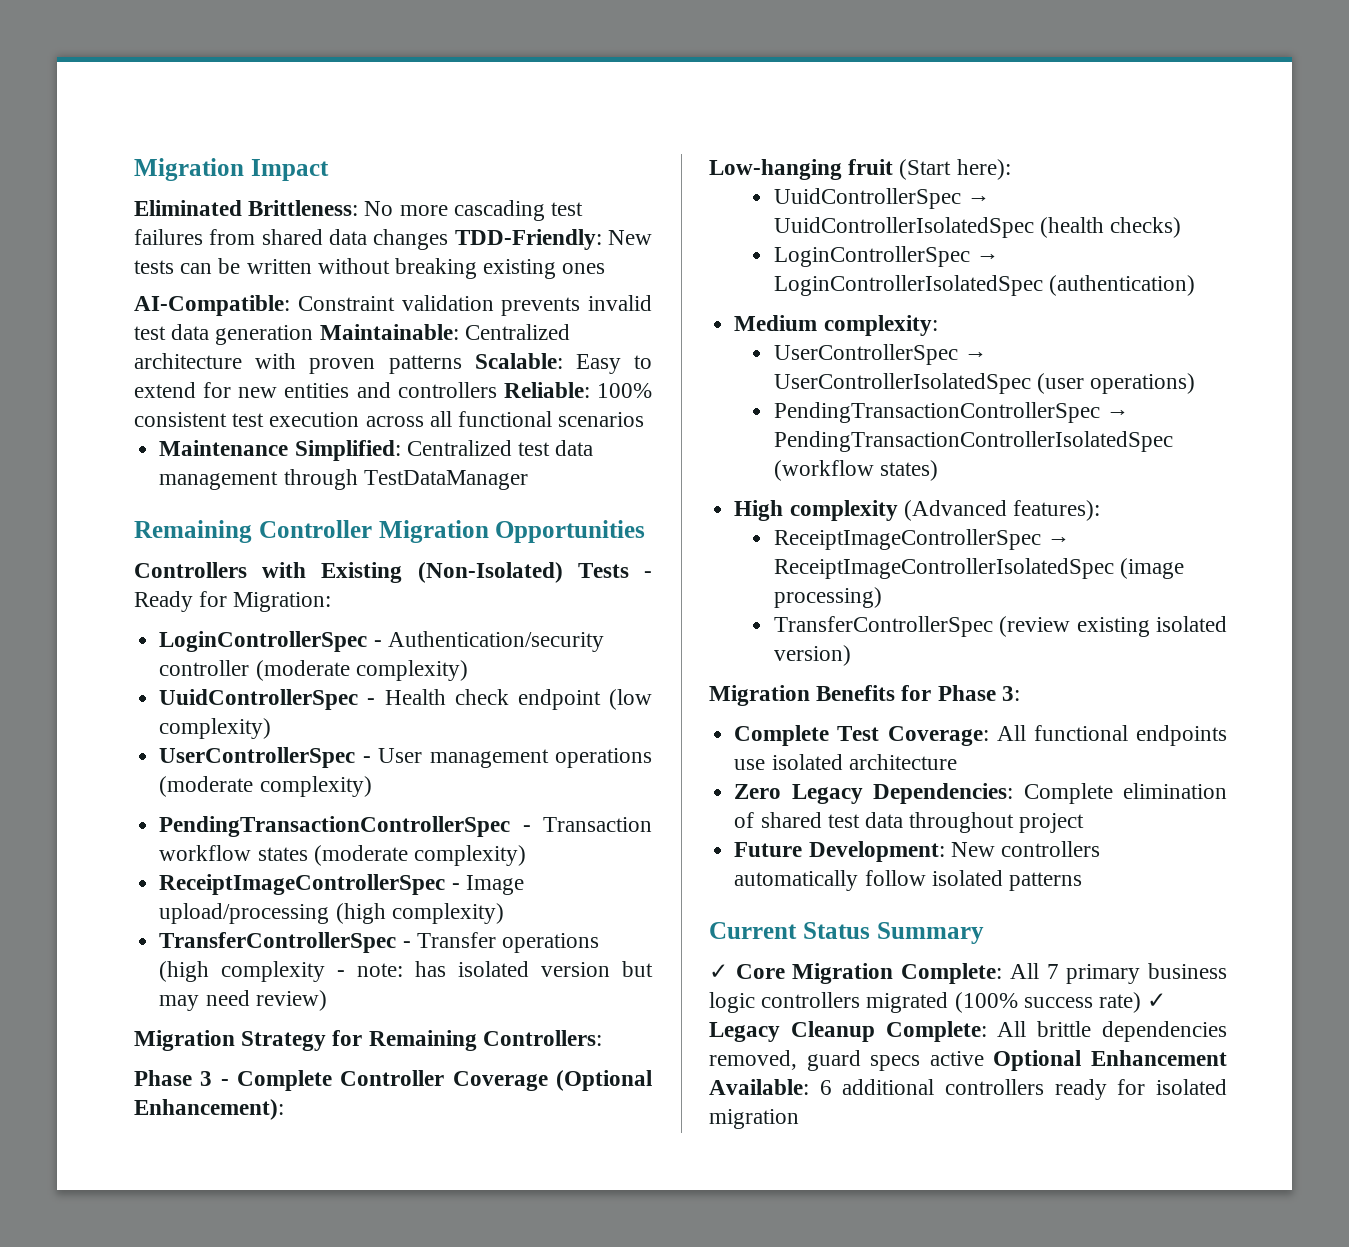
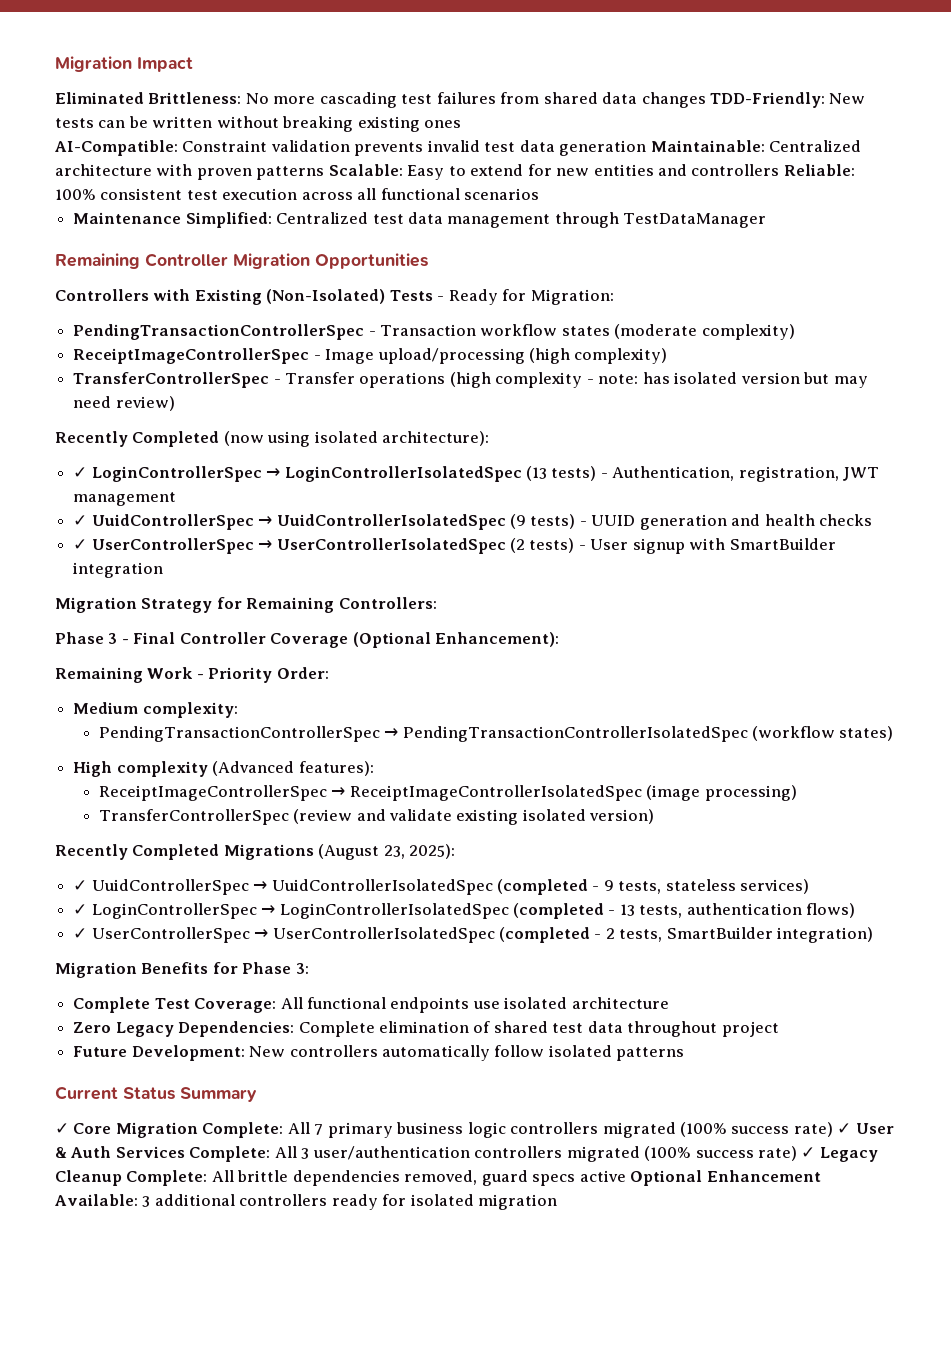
- LoginControllerSpec - Authentication/security controller (moderate complexity)
- UuidControllerSpec - Health check endpoint (low complexity)
- UserControllerSpec - User management operations (moderate complexity)
+ Recently Completed (now using isolated architecture):
+ ✓ LoginControllerSpec → LoginControllerIsolatedSpec (13 tests) - Authentication, registration, JWT management
+ ✓ UuidControllerSpec → UuidControllerIsolatedSpec (9 tests) - UUID generation and health checks
+ ✓ UserControllerSpec → UserControllerIsolatedSpec (2 tests) - User signup with SmartBuilder integration
- Phase 3 - Complete Controller Coverage (Optional Enhancement):
+ Phase 3 - Final Controller Coverage (Optional Enhancement):
- Low-hanging fruit (Start here):
- UuidControllerSpec → UuidControllerIsolatedSpec (health checks)
- LoginControllerSpec → LoginControllerIsolatedSpec (authentication)
+ Remaining Work - Priority Order:
  Medium complexity:
- UserControllerSpec → UserControllerIsolatedSpec (user operations)
- TransferControllerSpec (review existing isolated version)
+ TransferControllerSpec (review and validate existing isolated version)
+ Recently Completed Migrations (August 23, 2025):
+ ✓ UuidControllerSpec → UuidControllerIsolatedSpec (completed - 9 tests, stateless services)
+ ✓ LoginControllerSpec → LoginControllerIsolatedSpec (completed - 13 tests, authentication flows)
+ ✓ UserControllerSpec → UserControllerIsolatedSpec (completed - 2 tests, SmartBuilder integration)
- ✓ Core Migration Complete: All 7 primary business logic controllers migrated (100% success rate) ✓ Legacy Cleanup Complete: All brittle dependencies removed, guard specs active Optional Enhancement Available: 6 additional controllers ready for isolated migration
+ ✓ Core Migration Complete: All 7 primary business logic controllers migrated (100% success rate) ✓ User & Auth Services Complete: All 3 user/authentication controllers migrated (100% success rate) ✓ Legacy Cleanup Complete: All brittle dependencies removed, guard specs active Optional Enhancement Available: 3 additional controllers ready for isolated migration

